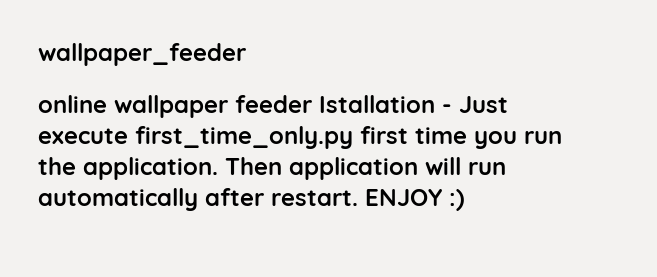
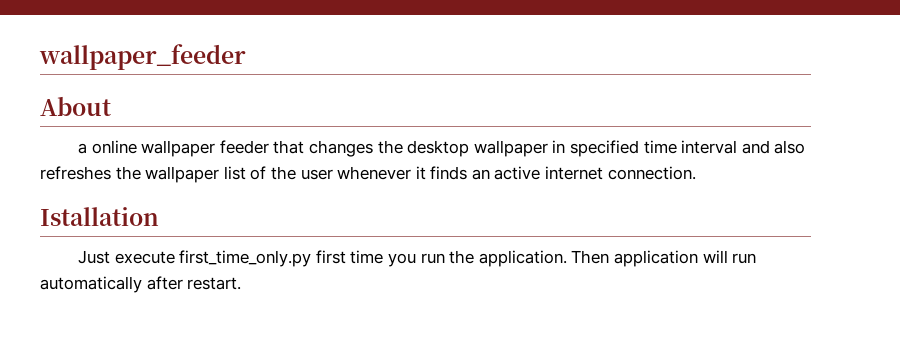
- online wallpaper feeder Istallation - Just execute first_time_only.py first time you run the application.
+ About
+ a online wallpaper feeder that changes the desktop wallpaper in specified time interval and also refreshes the wallpaper list of the user whenever it finds an active internet connection.
+ Istallation
+ Just execute first_time_only.py first time you run the application.
- ENJOY :)

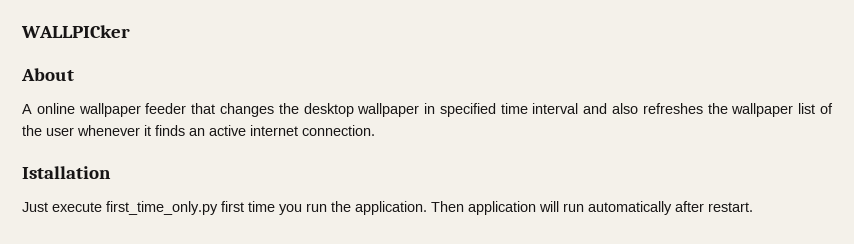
- wallpaper_feeder
+ WALLPICker
- a online wallpaper feeder that changes the desktop wallpaper in specified time interval and also refreshes the wallpaper list of the user whenever it finds an active internet connection.
+ A online wallpaper feeder that changes the desktop wallpaper in specified time interval and also refreshes the wallpaper list of the user whenever it finds an active internet connection.

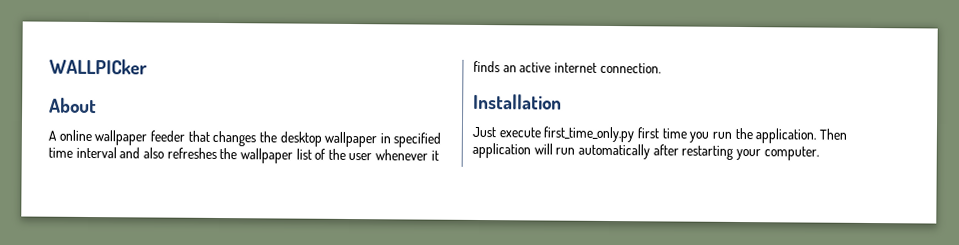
- Istallation
+ Installation
- Then application will run automatically after restart.
+ Then application will run automatically after restarting your computer.

